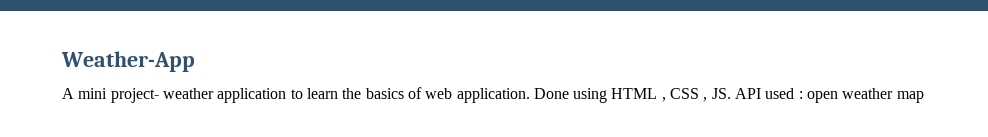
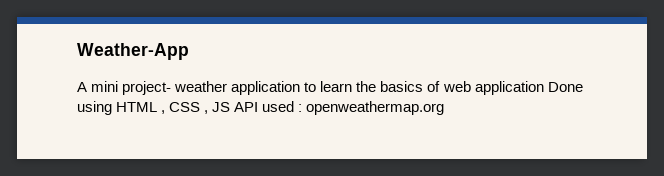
- A mini project- weather application to learn the basics of web application. Done using HTML , CSS , JS. API used : open weather map
+ A mini project- weather application to learn the basics of web application Done using HTML , CSS , JS API used : openweathermap.org

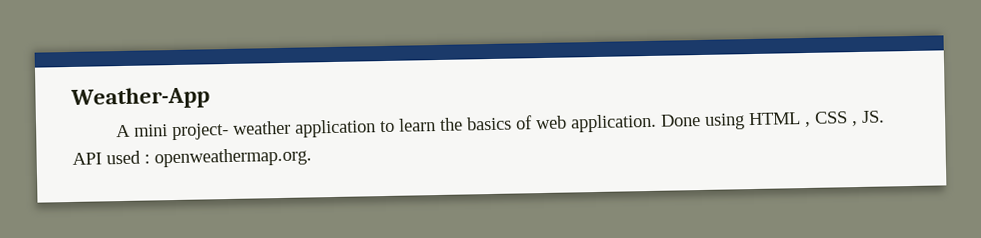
- A mini project- weather application to learn the basics of web application Done using HTML , CSS , JS API used : openweathermap.org
+ A mini project- weather application to learn the basics of web application. Done using HTML , CSS , JS. API used : openweathermap.org.

